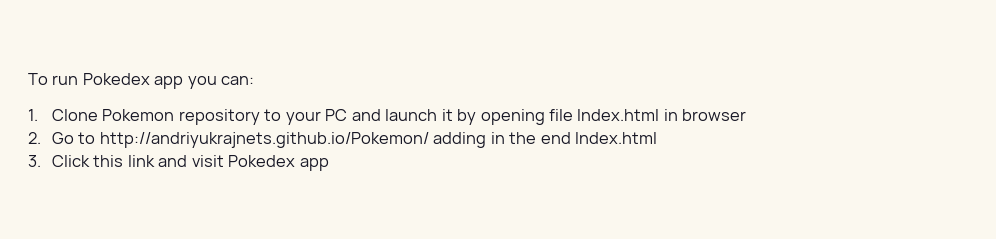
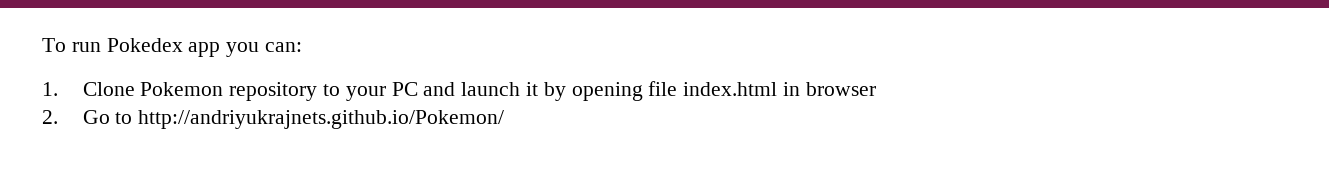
- 1. Clone Pokemon repository to your PC and launch it by opening file Index.html in browser
+ 1. Clone Pokemon repository to your PC and launch it by opening file index.html in browser
- 2. Go to http://andriyukrajnets.github.io/Pokemon/ adding in the end Index.html
- 3. Click this link and visit Pokedex app
+ 2. Go to http://andriyukrajnets.github.io/Pokemon/

